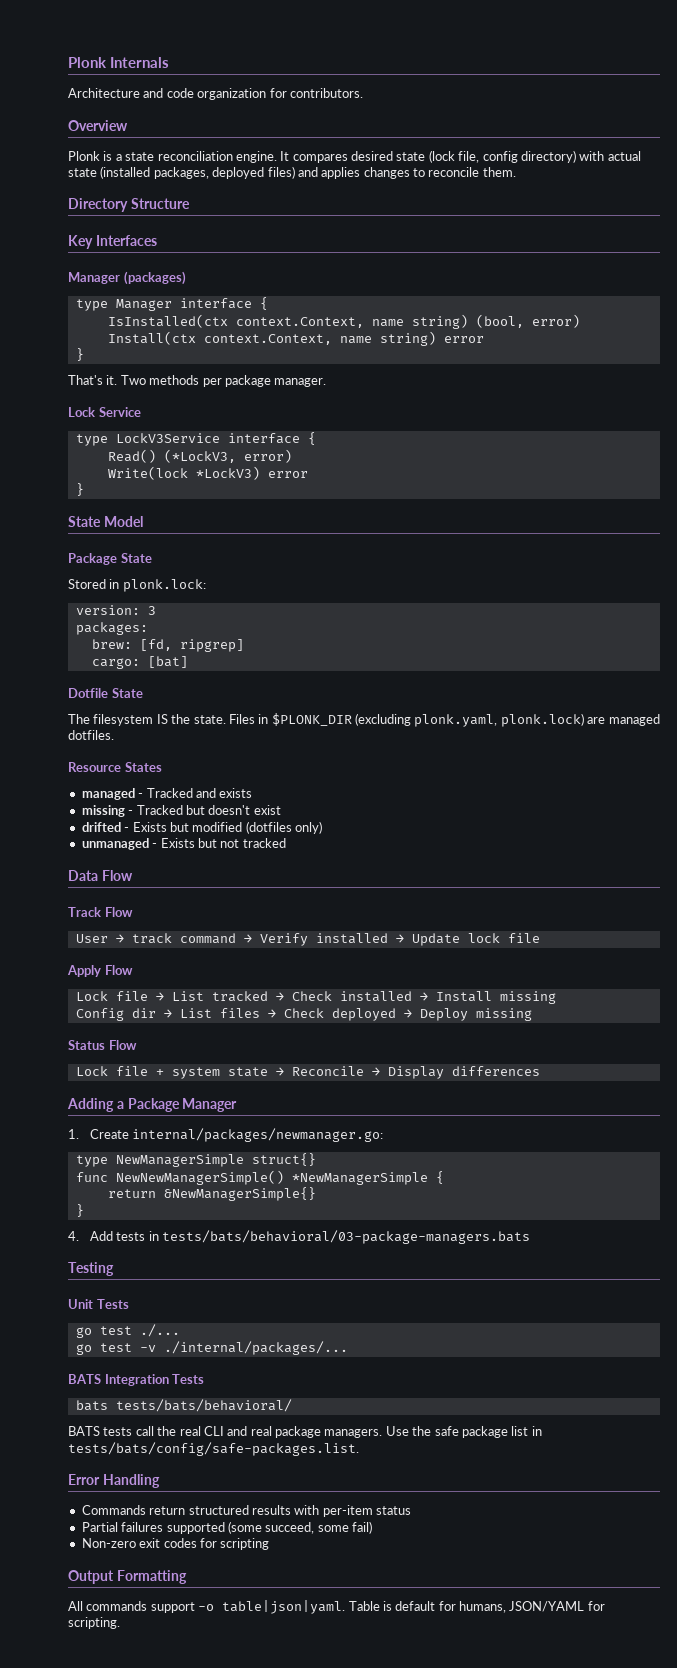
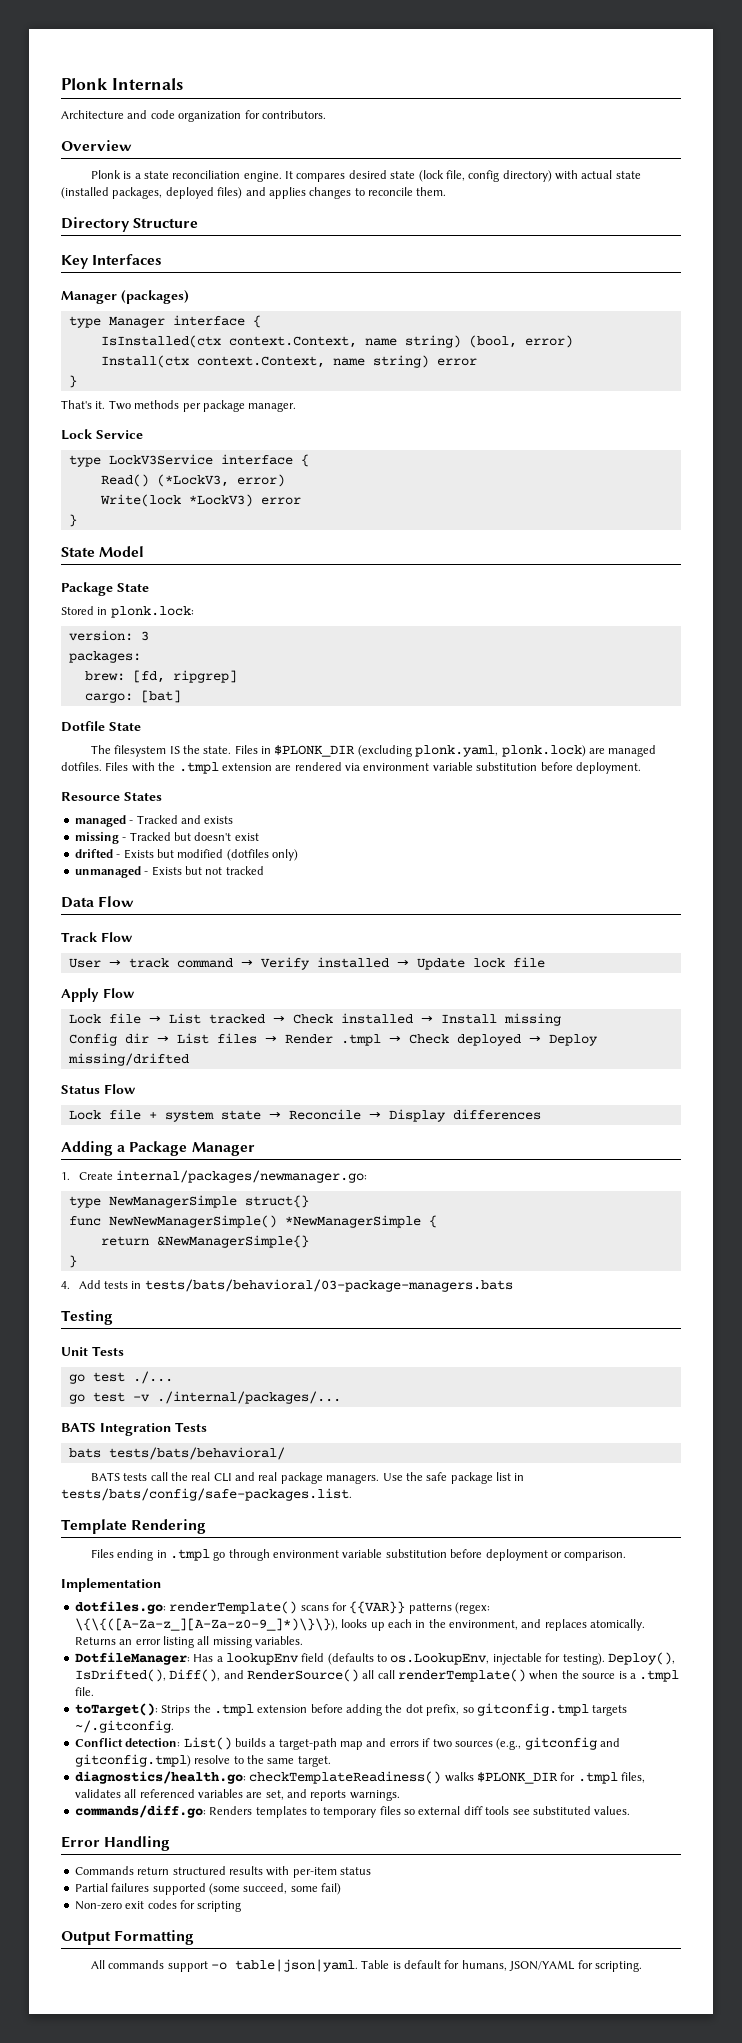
+ Files with the .tmpl extension are rendered via environment variable substitution before deployment.
- Config dir → List files → Check deployed → Deploy missing
+ Config dir → List files → Render .tmpl → Check deployed → Deploy missing/drifted
+ Template Rendering
+ Files ending in .tmpl go through environment variable substitution before deployment or comparison.
+ Implementation
+ dotfiles.go: renderTemplate() scans for {{VAR}} patterns (regex: \{\{([A-Za-z_][A-Za-z0-9_]*)\}\}), looks up each in the environment, and replaces atomically. Returns an error listing all missing variables.
+ DotfileManager: Has a lookupEnv field (defaults to os.LookupEnv, injectable for testing). Deploy(), IsDrifted(), Diff(), and RenderSource() all call renderTemplate() when the source is a .tmpl file.
+ toTarget(): Strips the .tmpl extension before adding the dot prefix, so gitconfig.tmpl targets ~/.gitconfig.
+ Conflict detection: List() builds a target-path map and errors if two sources (e.g., gitconfig and gitconfig.tmpl) resolve to the same target.
+ diagnostics/health.go: checkTemplateReadiness() walks $PLONK_DIR for .tmpl files, validates all referenced variables are set, and reports warnings.
+ commands/diff.go: Renders templates to temporary files so external diff tools see substituted values.

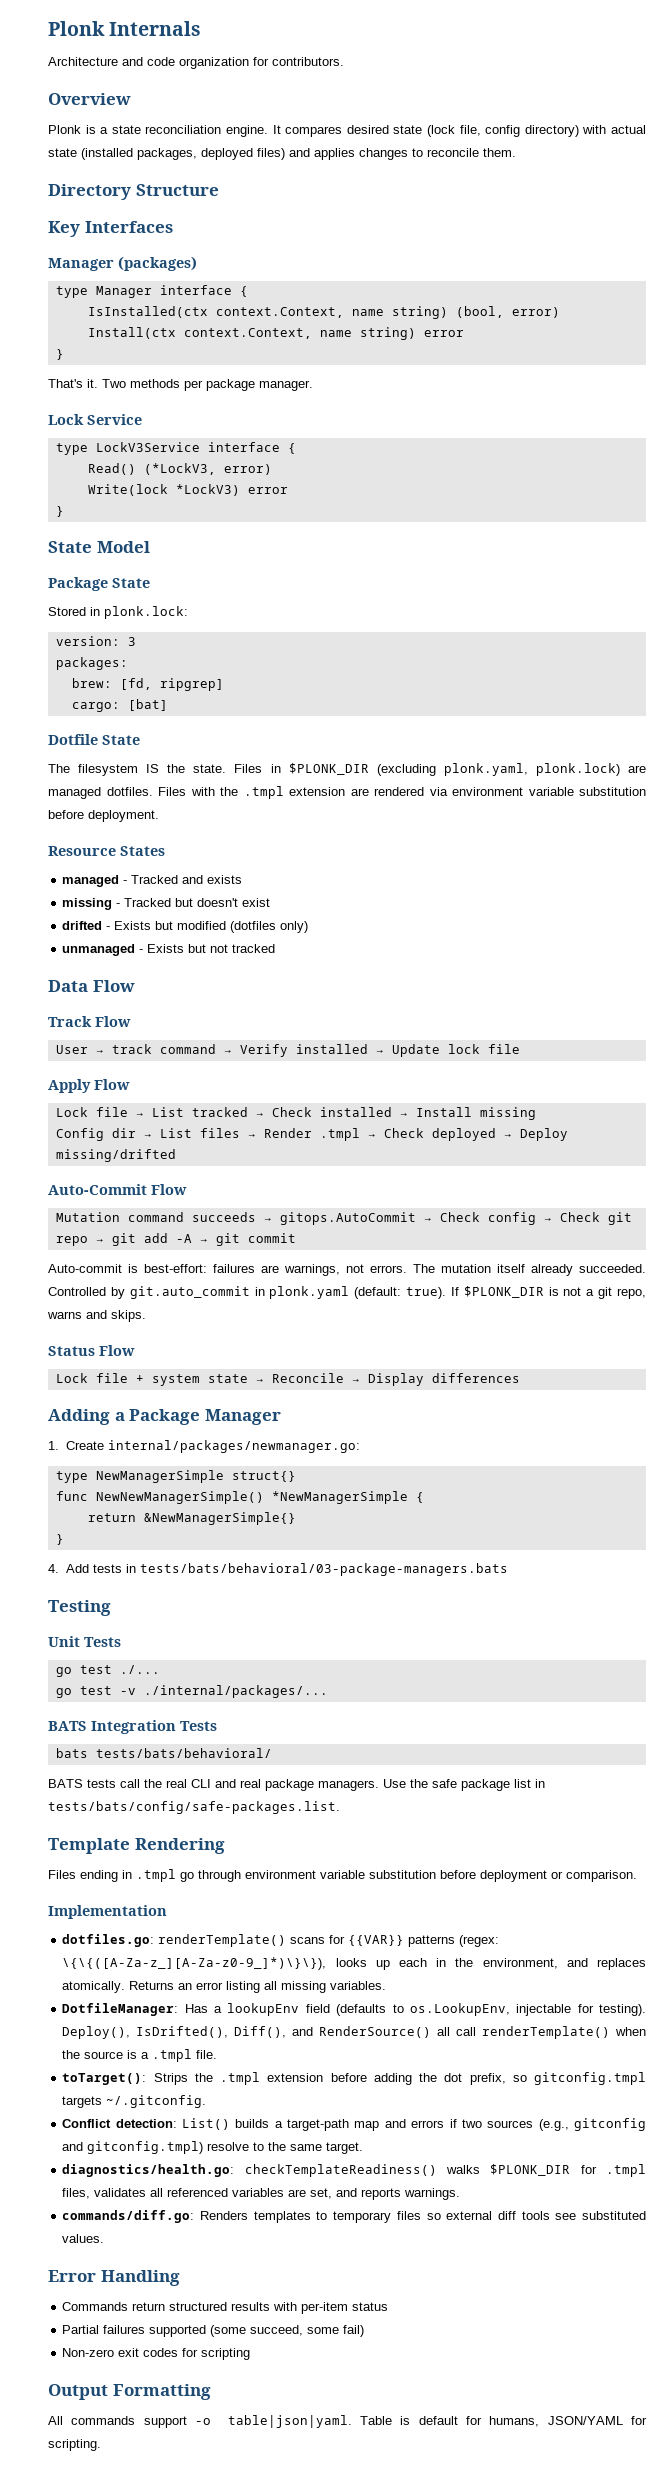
+ Auto-Commit Flow
+ Mutation command succeeds → gitops.AutoCommit → Check config → Check git repo → git add -A → git commit
+ Auto-commit is best-effort: failures are warnings, not errors. The mutation itself already succeeded. Controlled by git.auto_commit in plonk.yaml (default: true). If $PLONK_DIR is not a git repo, warns and skips.

